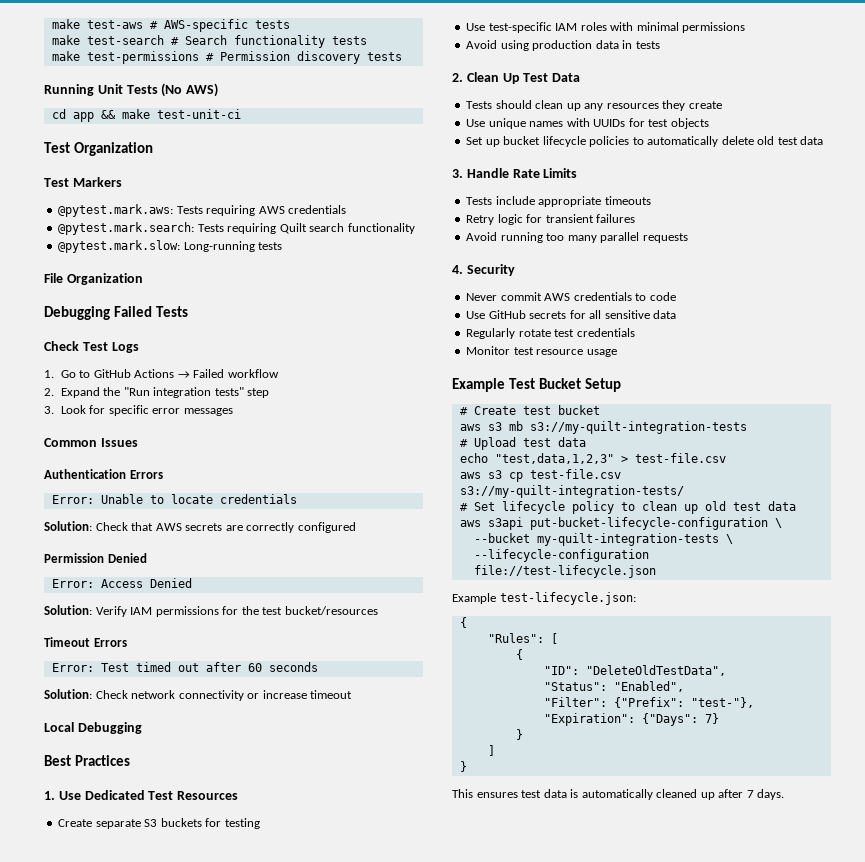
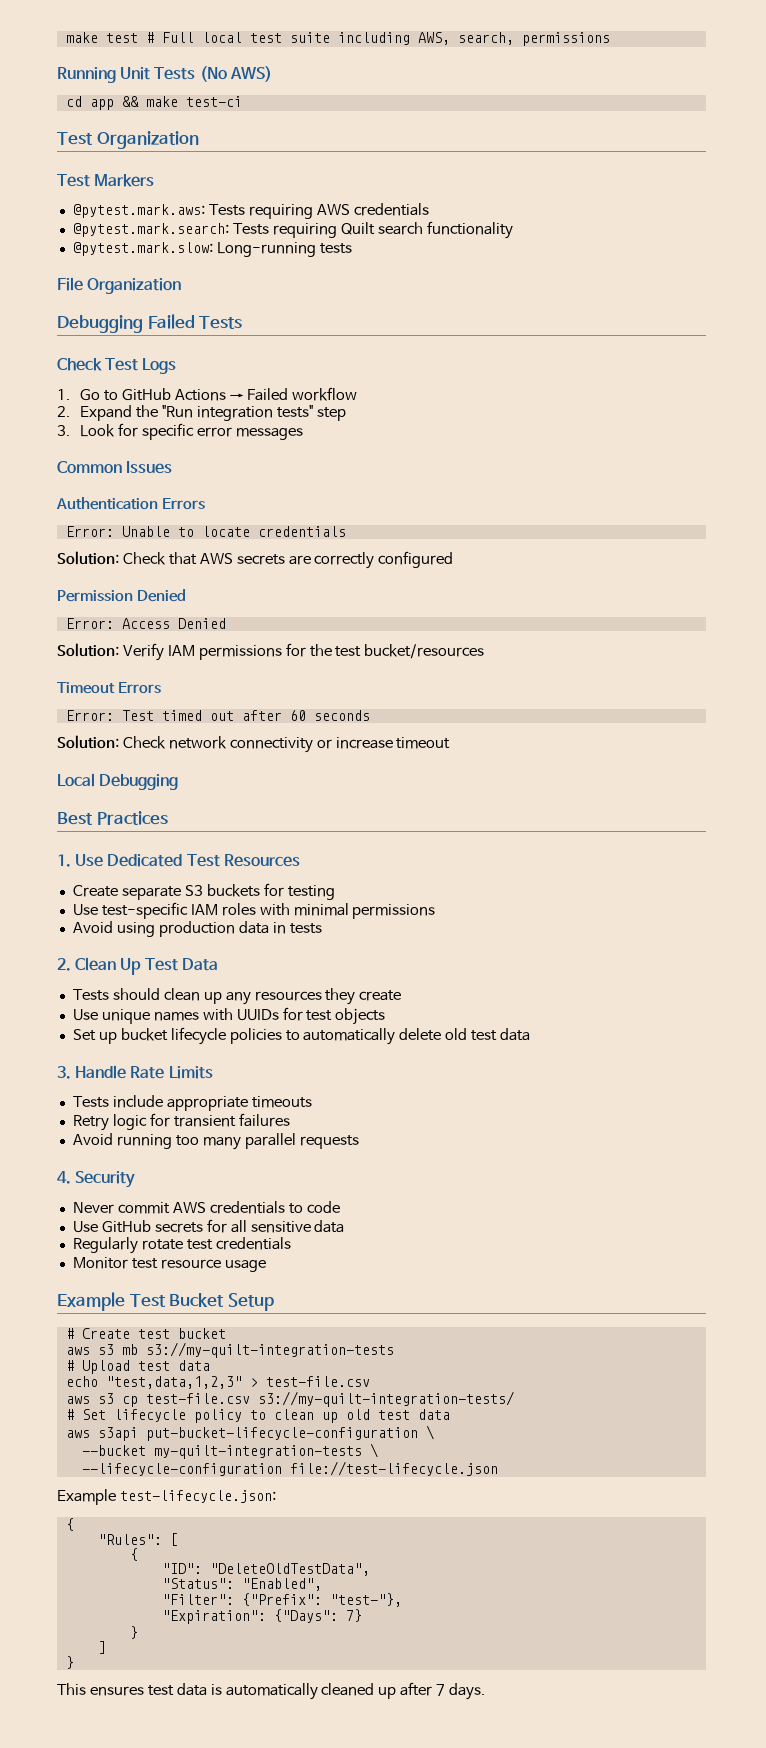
- make test-aws # AWS-specific tests
- make test-search # Search functionality tests
- make test-permissions # Permission discovery tests
+ make test # Full local test suite including AWS, search, permissions
- cd app && make test-unit-ci
+ cd app && make test-ci

